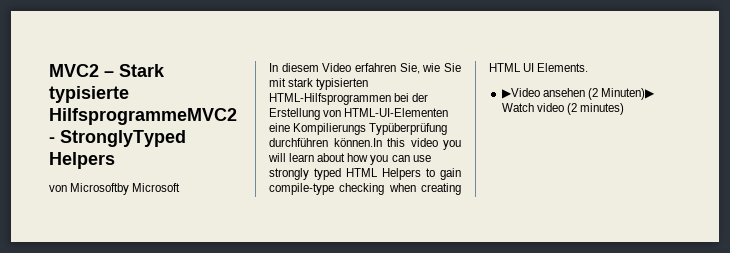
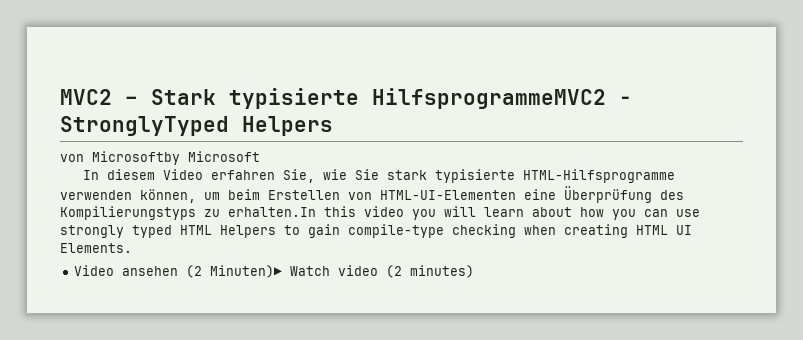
- In diesem Video erfahren Sie, wie Sie mit stark typisierten HTML-Hilfsprogrammen bei der Erstellung von HTML-UI-Elementen eine Kompilierungs Typüberprüfung durchführen können.In this video you will learn about how you can use strongly typed HTML Helpers to gain compile-type checking when creating HTML UI Elements.
+ In diesem Video erfahren Sie, wie Sie stark typisierte HTML-Hilfsprogramme verwenden können, um beim Erstellen von HTML-UI-Elementen eine Überprüfung des Kompilierungstyps zu erhalten.In this video you will learn about how you can use strongly typed HTML Helpers to gain compile-type checking when creating HTML UI Elements.
- ▶Video ansehen (2 Minuten)▶ Watch video (2 minutes)
+ Video ansehen (2 Minuten)▶ Watch video (2 minutes)

